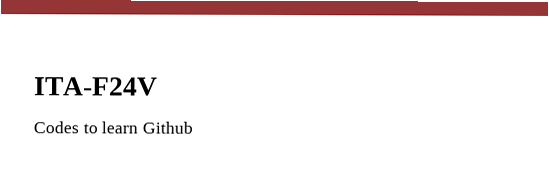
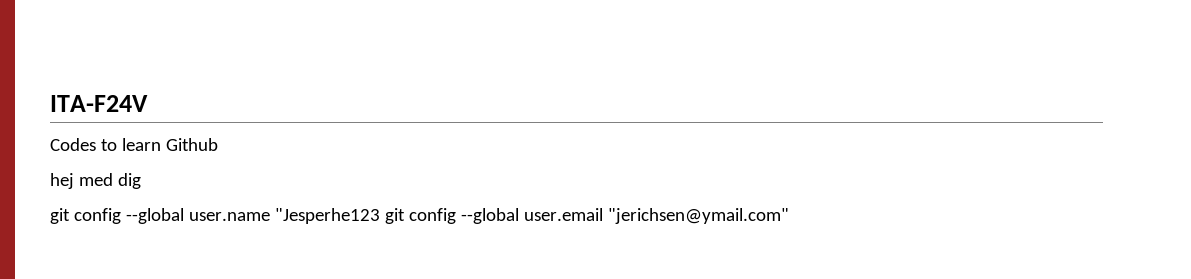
+ hej med dig
+ git config --global user.name "Jesperhe123 git config --global user.email "jerichsen@ymail.com"

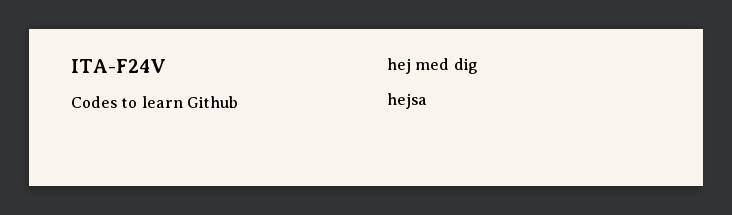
- git config --global user.name "Jesperhe123 git config --global user.email "jerichsen@ymail.com"
+ hejsa

